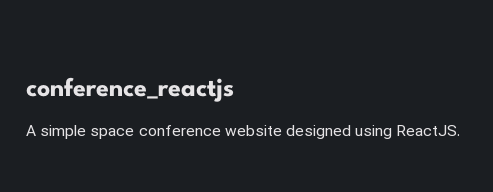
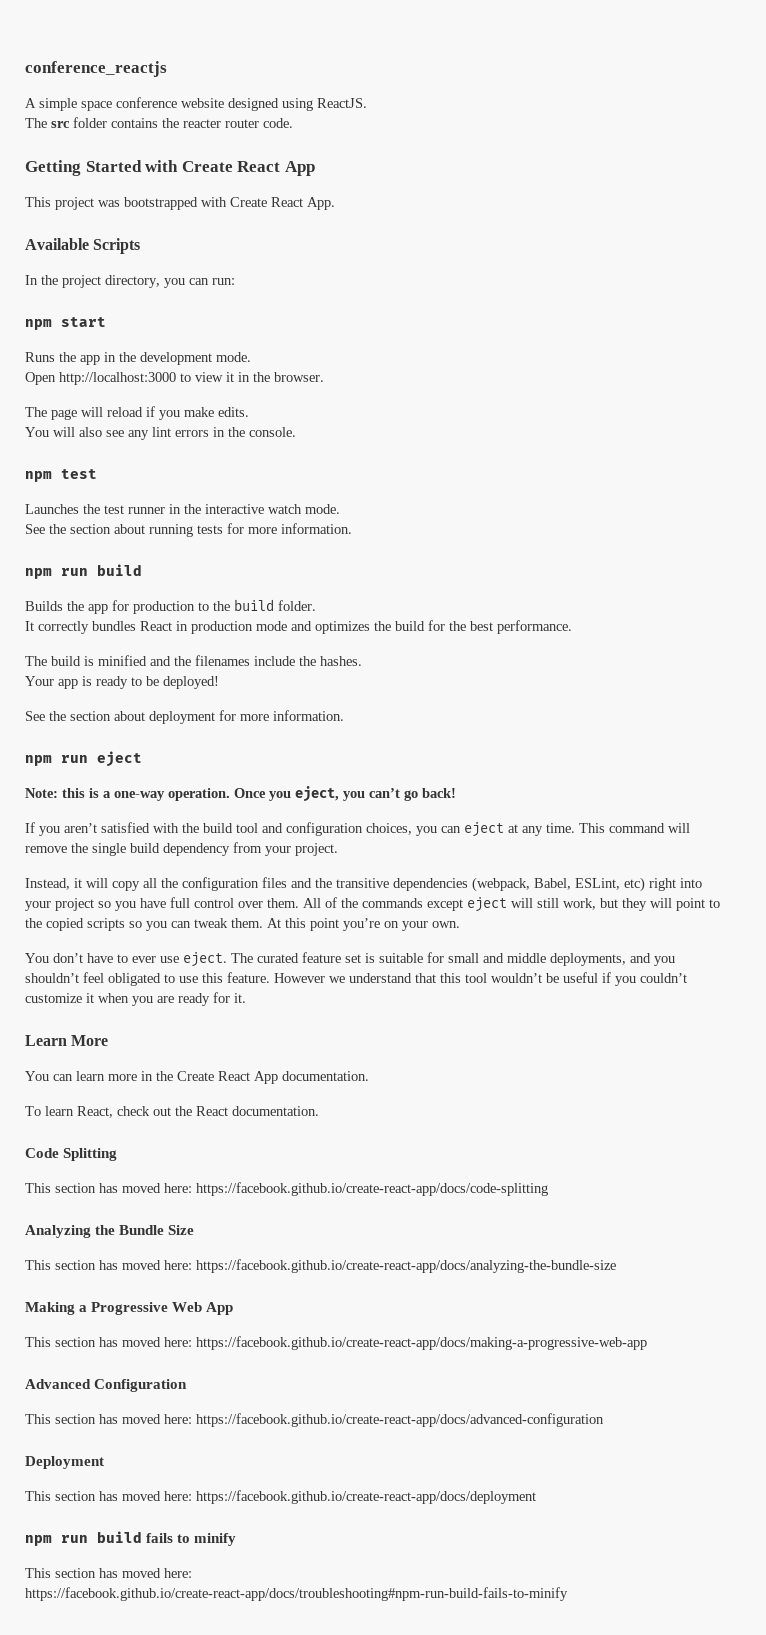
+ The src folder contains the reacter router code.
+ Getting Started with Create React App
+ This project was bootstrapped with Create React App.
+ Available Scripts
+ In the project directory, you can run:
+ npm start
+ Runs the app in the development mode.
+ Open http://localhost:3000 to view it in the browser.
+ The page will reload if you make edits.
+ You will also see any lint errors in the console.
+ npm test
+ Launches the test runner in the interactive watch mode.
+ See the section about running tests for more information.
+ npm run build
+ Builds the app for production to the build folder.
+ It correctly bundles React in production mode and optimizes the build for the best performance.
+ The build is minified and the filenames include the hashes.
+ Your app is ready to be deployed!
+ See the section about deployment for more information.
+ npm run eject
+ Note: this is a one-way operation. Once you eject, you can’t go back!
+ If you aren’t satisfied with the build tool and configuration choices, you can eject at any time. This command will remove the single build dependency from your project.
+ Instead, it will copy all the configuration files and the transitive dependencies (webpack, Babel, ESLint, etc) right into your project so you have full control over them. All of the commands except eject will still work, but they will point to the copied scripts so you can tweak them. At this point you’re on your own.
+ You don’t have to ever use eject. The curated feature set is suitable for small and middle deployments, and you shouldn’t feel obligated to use this feature. However we understand that this tool wouldn’t be useful if you couldn’t customize it when you are ready for it.
+ Learn More
+ You can learn more in the Create React App documentation.
+ To learn React, check out the React documentation.
+ Code Splitting
+ This section has moved here: https://facebook.github.io/create-react-app/docs/code-splitting
+ Analyzing the Bundle Size
+ This section has moved here: https://facebook.github.io/create-react-app/docs/analyzing-the-bundle-size
+ Making a Progressive Web App
+ This section has moved here: https://facebook.github.io/create-react-app/docs/making-a-progressive-web-app
+ Advanced Configuration
+ This section has moved here: https://facebook.github.io/create-react-app/docs/advanced-configuration
+ Deployment
+ This section has moved here: https://facebook.github.io/create-react-app/docs/deployment
+ npm run build fails to minify
+ This section has moved here: https://facebook.github.io/create-react-app/docs/troubleshooting#npm-run-build-fails-to-minify

